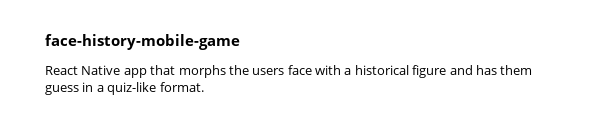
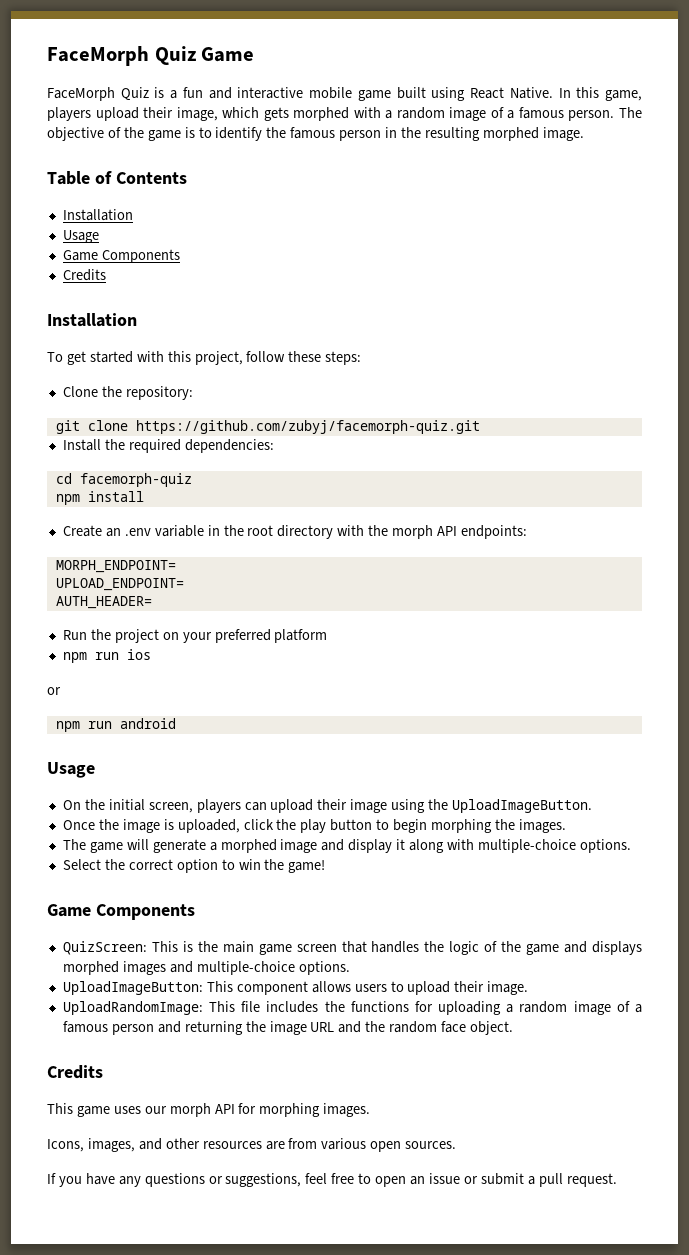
- face-history-mobile-game
- React Native app that morphs the users face with a historical figure and has them guess in a quiz-like format.
+ FaceMorph Quiz Game
+ FaceMorph Quiz is a fun and interactive mobile game built using React Native. In this game, players upload their image, which gets morphed with a random image of a famous person. The objective of the game is to identify the famous person in the resulting morphed image.
+ Table of Contents
+ Installation
+ Usage
+ Game Components
+ Credits
+ Installation
+ To get started with this project, follow these steps:
+ Clone the repository:
+ git clone https://github.com/zubyj/facemorph-quiz.git
+ Install the required dependencies:
+ cd facemorph-quiz
+ npm install
+ Create an .env variable in the root directory with the morph API endpoints:
+ MORPH_ENDPOINT=
+ UPLOAD_ENDPOINT=
+ AUTH_HEADER=
+ Run the project on your preferred platform
+ npm run ios
+ or
+ npm run android
+ Usage
+ On the initial screen, players can upload their image using the UploadImageButton.
+ Once the image is uploaded, click the play button to begin morphing the images.
+ The game will generate a morphed image and display it along with multiple-choice options.
+ Select the correct option to win the game!
+ Game Components
+ QuizScreen: This is the main game screen that handles the logic of the game and displays morphed images and multiple-choice options.
+ UploadImageButton: This component allows users to upload their image.
+ UploadRandomImage: This file includes the functions for uploading a random image of a famous person and returning the image URL and the random face object.
+ Credits
+ This game uses our morph API for morphing images.
+ Icons, images, and other resources are from various open sources.
+ If you have any questions or suggestions, feel free to open an issue or submit a pull request.

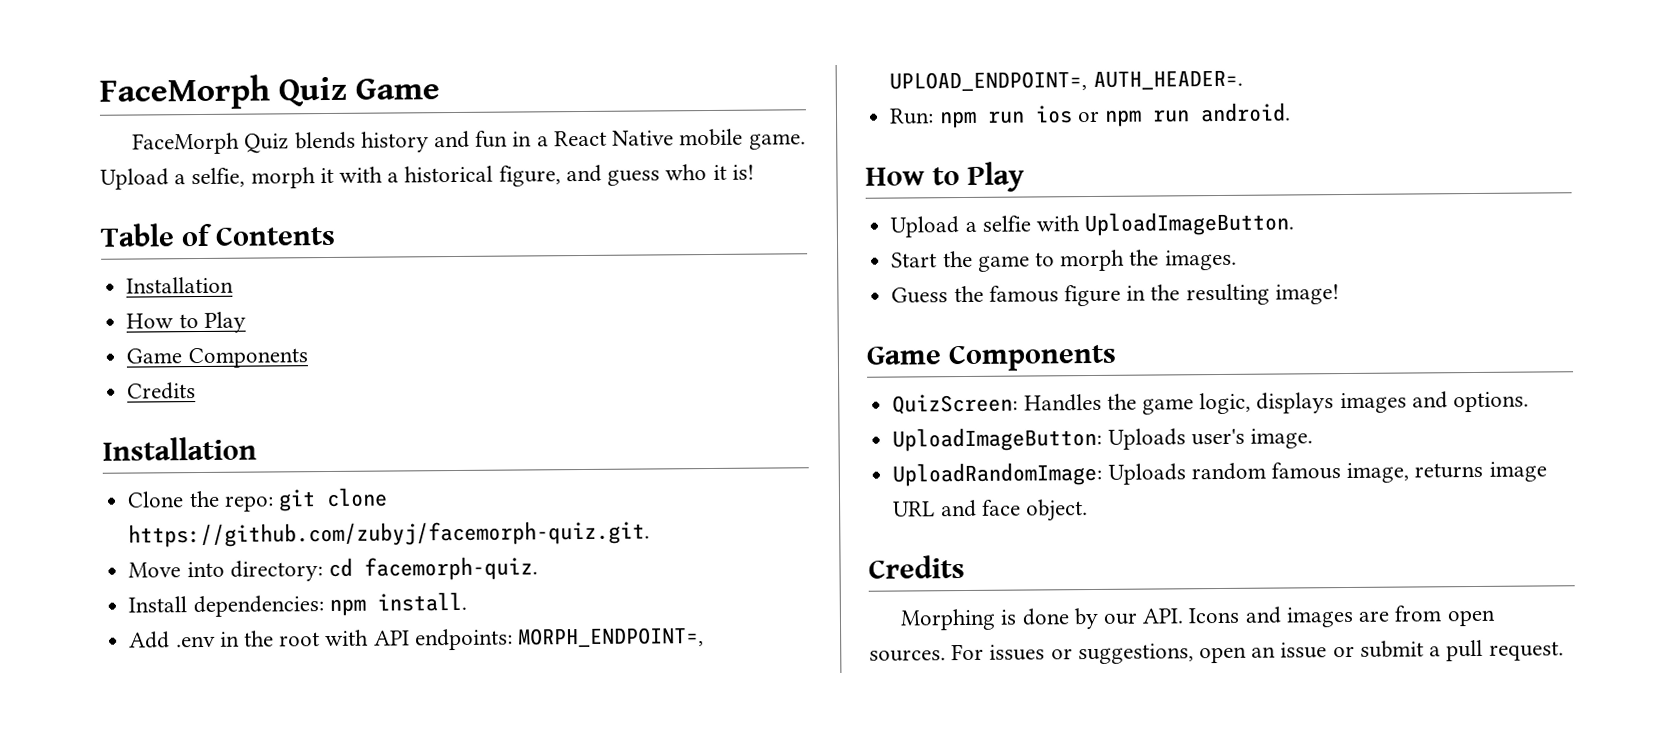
- FaceMorph Quiz is a fun and interactive mobile game built using React Native. In this game, players upload their image, which gets morphed with a random image of a famous person. The objective of the game is to identify the famous person in the resulting morphed image.
+ FaceMorph Quiz blends history and fun in a React Native mobile game. Upload a selfie, morph it with a historical figure, and guess who it is!
  Table of Contents
  Installation
- Usage
+ How to Play
- To get started with this project, follow these steps:
- Clone the repository:
- git clone https://github.com/zubyj/facemorph-quiz.git
+ Clone the repo: git clone https://github.com/zubyj/facemorph-quiz.git.
+ Move into directory: cd facemorph-quiz.
- Install the required dependencies:
- cd facemorph-quiz
- npm install
- Create an .env variable in the root directory with the morph API endpoints:
- MORPH_ENDPOINT=
- UPLOAD_ENDPOINT=
- AUTH_HEADER=
- Run the project on your preferred platform
- npm run ios
- or
- npm run android
- Usage
- On the initial screen, players can upload their image using the UploadImageButton.
- Once the image is uploaded, click the play button to begin morphing the images.
- The game will generate a morphed image and display it along with multiple-choice options.
- Select the correct option to win the game!
+ Install dependencies: npm install.
+ Add .env in the root with API endpoints: MORPH_ENDPOINT=, UPLOAD_ENDPOINT=, AUTH_HEADER=.
+ Run: npm run ios or npm run android.
+ How to Play
+ Upload a selfie with UploadImageButton.
+ Start the game to morph the images.
+ Guess the famous figure in the resulting image!
  Game Components
- QuizScreen: This is the main game screen that handles the logic of the game and displays morphed images and multiple-choice options.
+ QuizScreen: Handles the game logic, displays images and options.
- UploadImageButton: This component allows users to upload their image.
- UploadRandomImage: This file includes the functions for uploading a random image of a famous person and returning the image URL and the random face object.
+ UploadImageButton: Uploads user's image.
+ UploadRandomImage: Uploads random famous image, returns image URL and face object.
- This game uses our morph API for morphing images.
- Icons, images, and other resources are from various open sources.
- If you have any questions or suggestions, feel free to open an issue or submit a pull request.
+ Morphing is done by our API. Icons and images are from open sources. For issues or suggestions, open an issue or submit a pull request.

